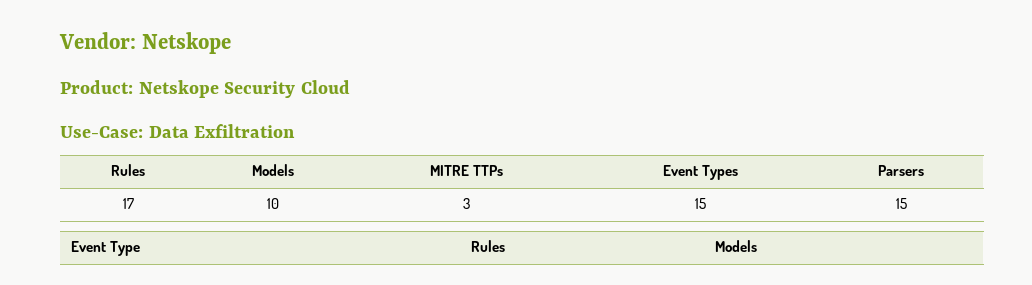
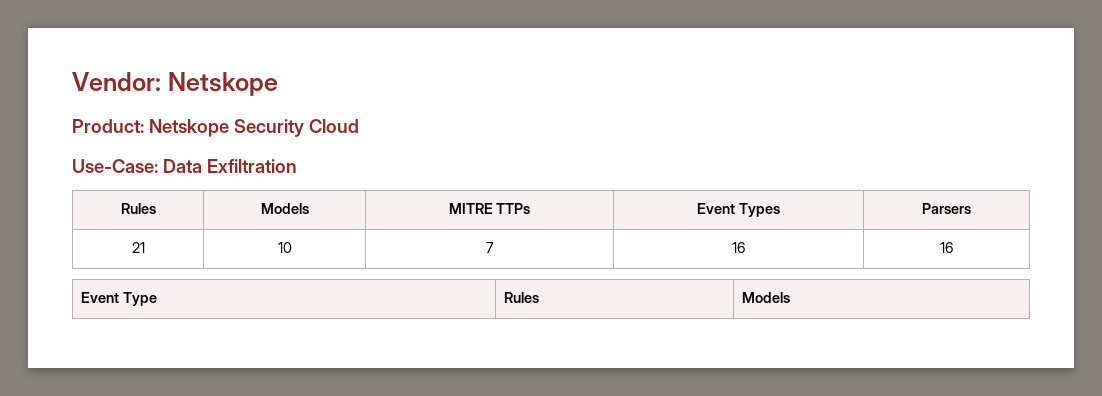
- 17 | 10 | 3 | 15 | 15
+ 21 | 10 | 7 | 16 | 16

